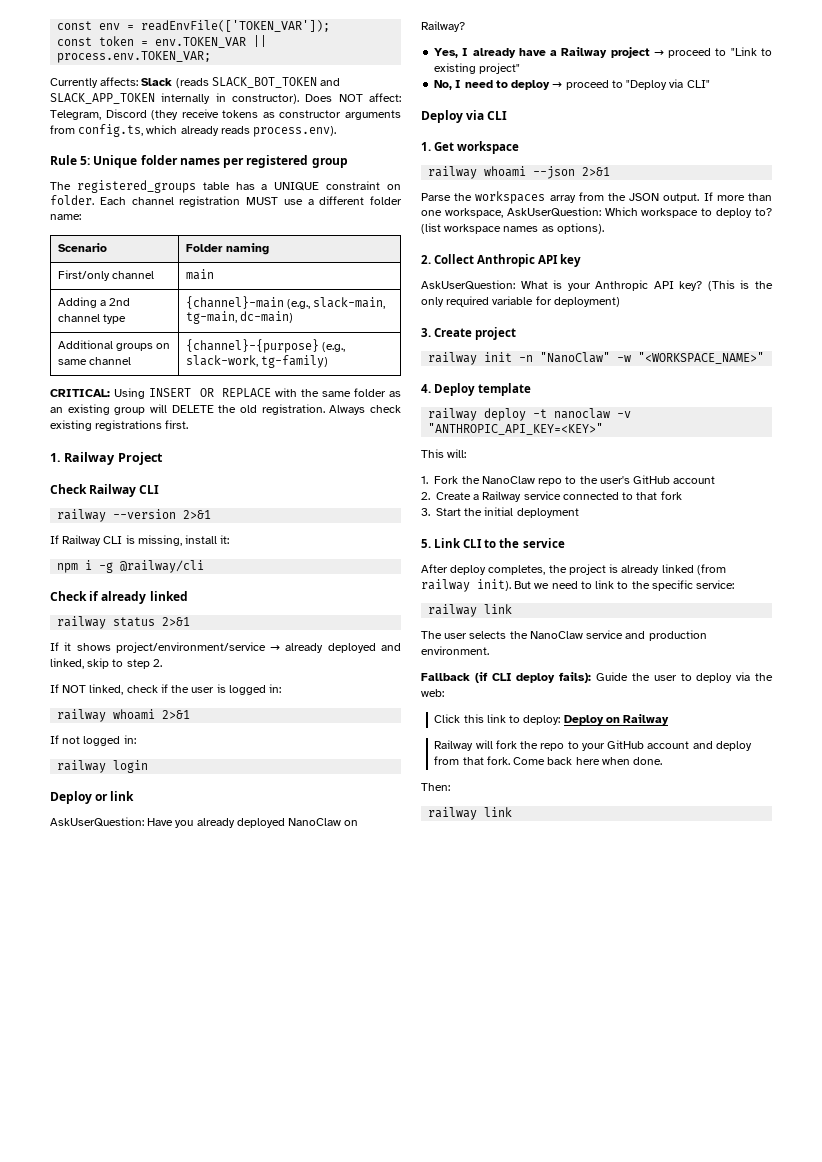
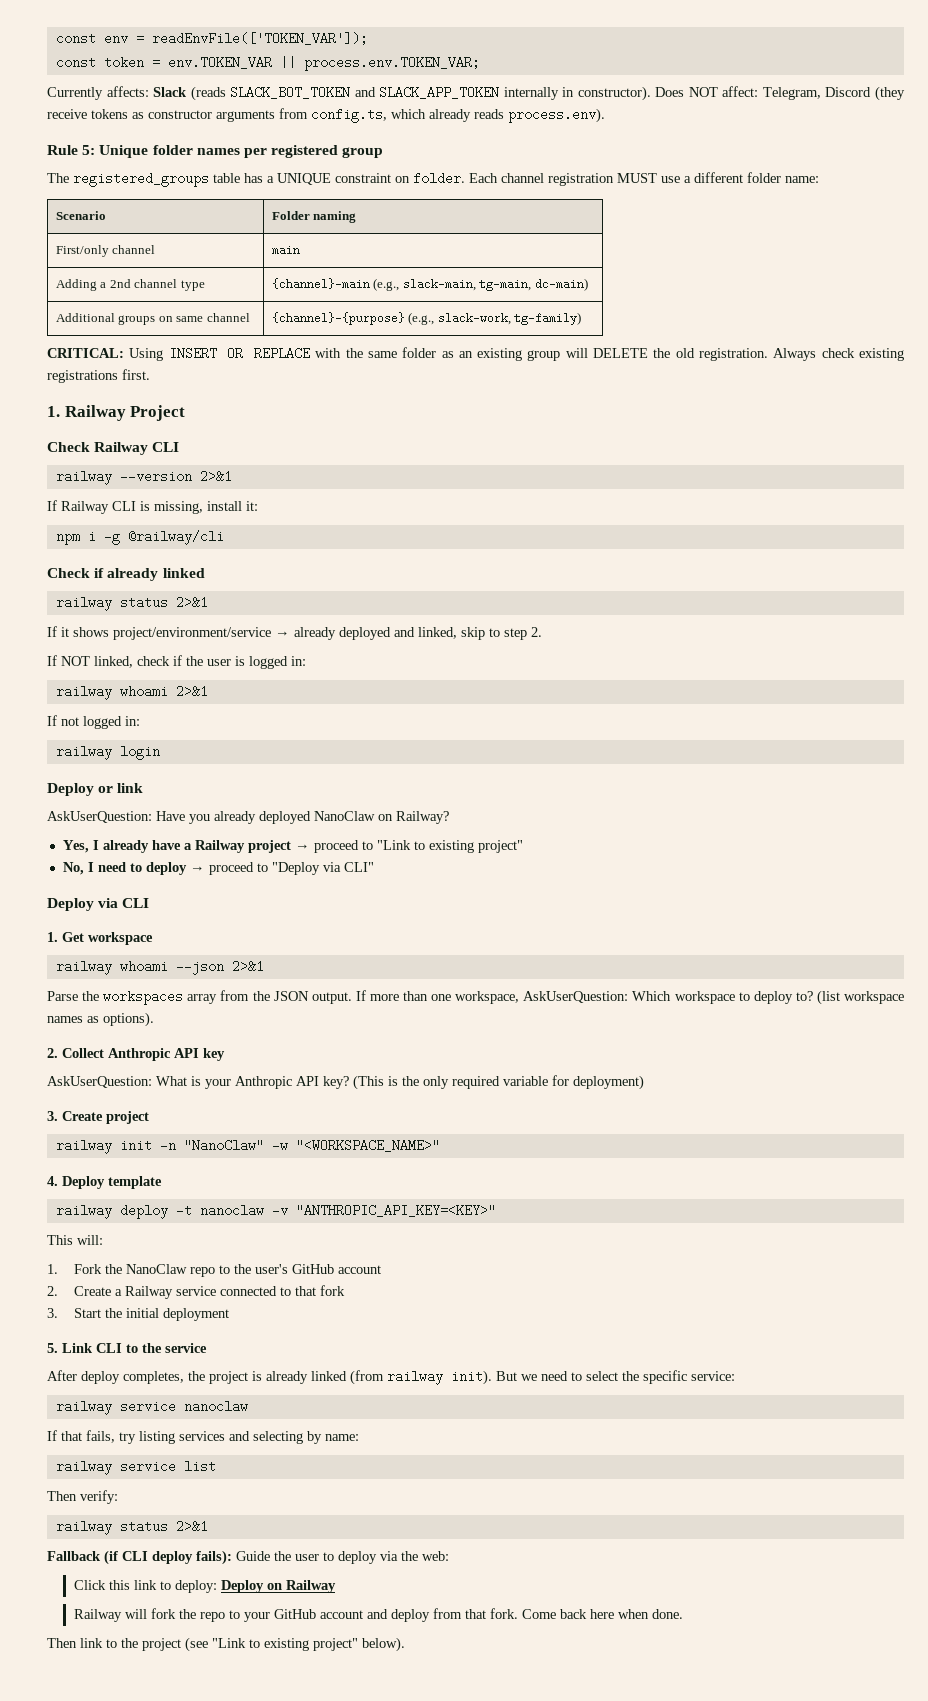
- But we need to link to the specific service:
- railway link
- The user selects the NanoClaw service and production environment.
+ But we need to select the specific service:
+ railway service nanoclaw
+ If that fails, try listing services and selecting by name:
+ railway service list
+ Then verify:
+ railway status 2>&1
- Then:
- railway link
+ Then link to the project (see "Link to existing project" below).

